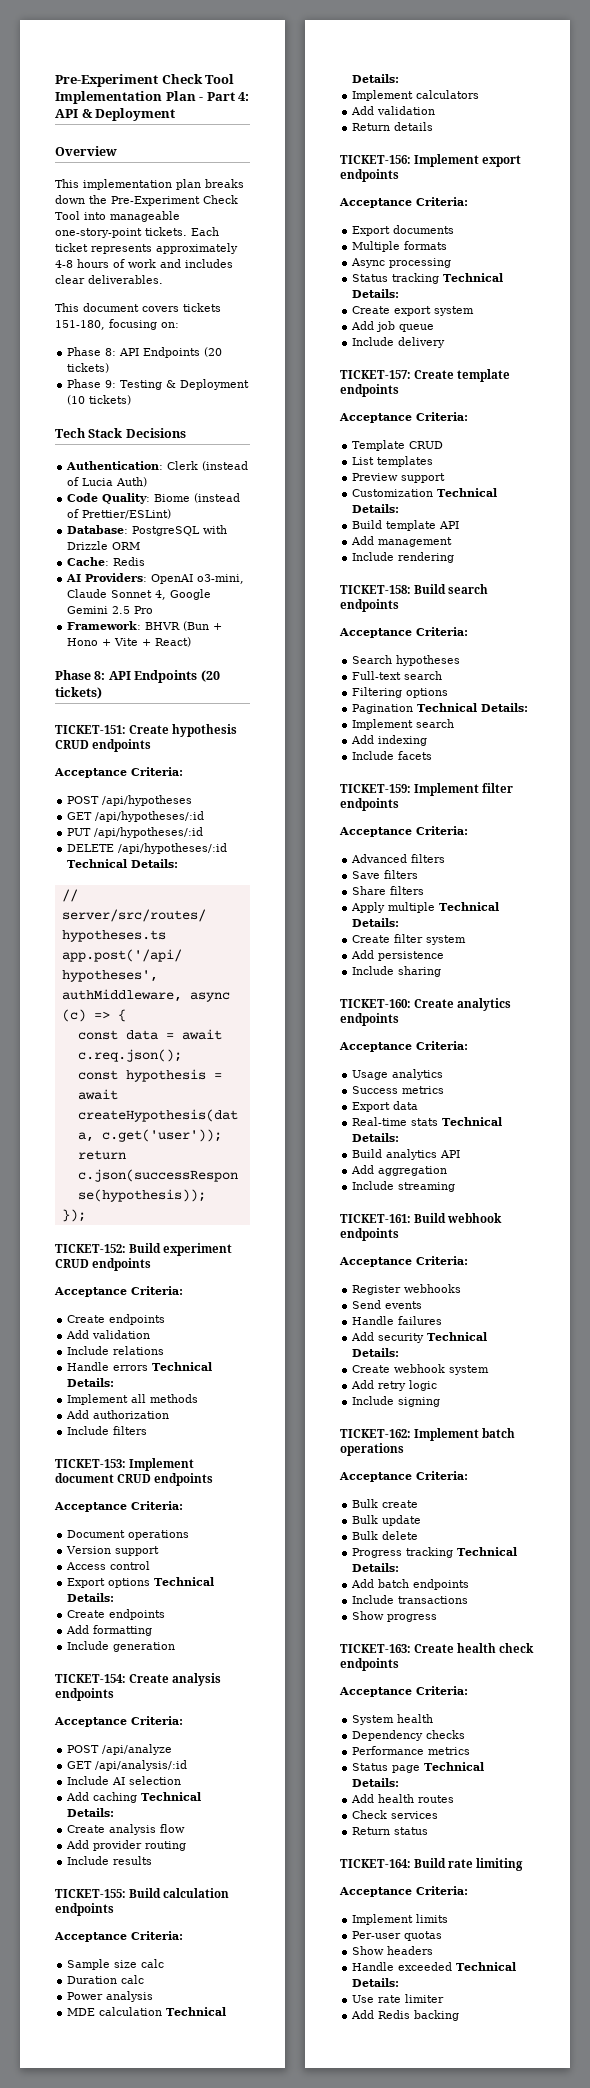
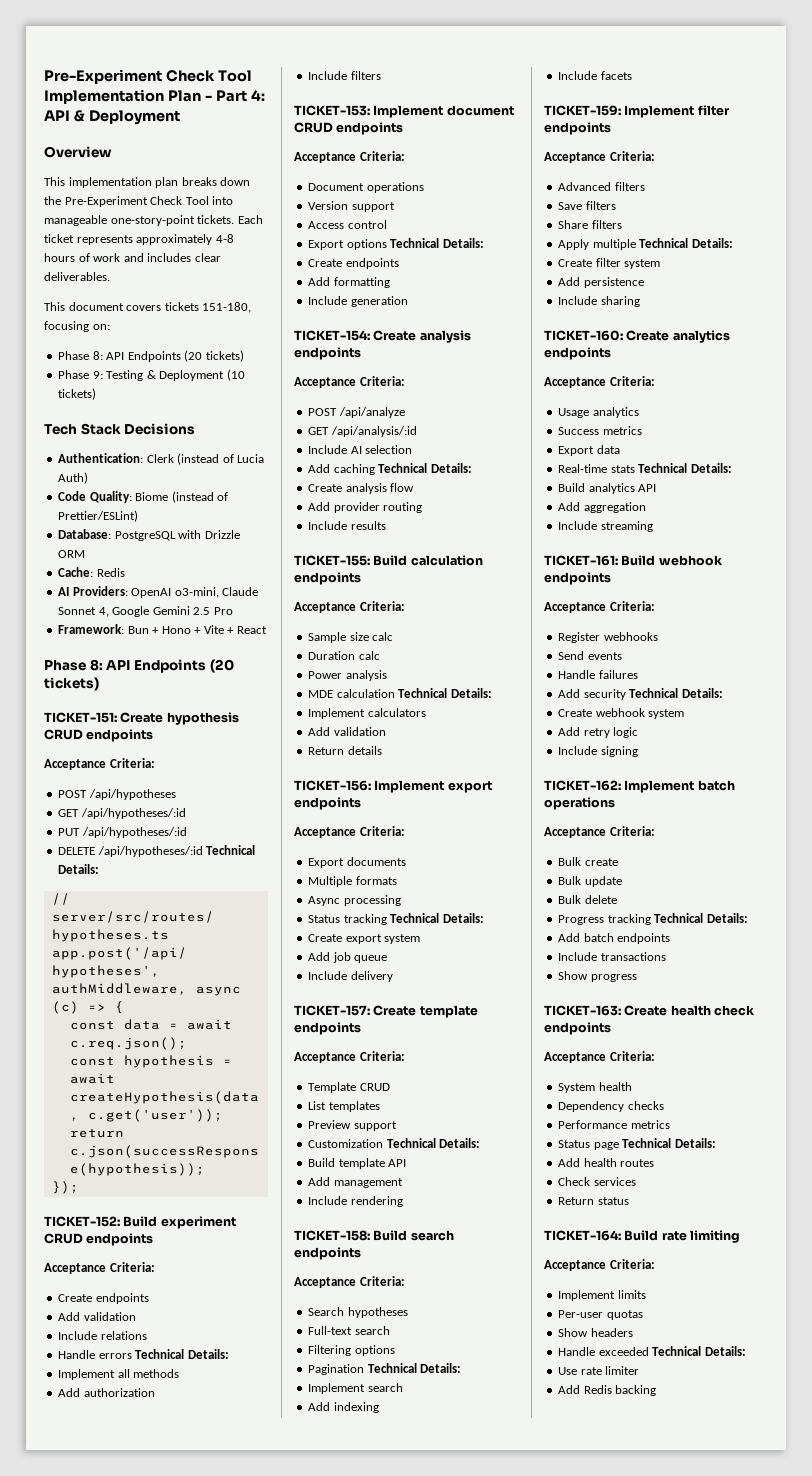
- Framework: BHVR (Bun + Hono + Vite + React)
+ Framework: Bun + Hono + Vite + React

